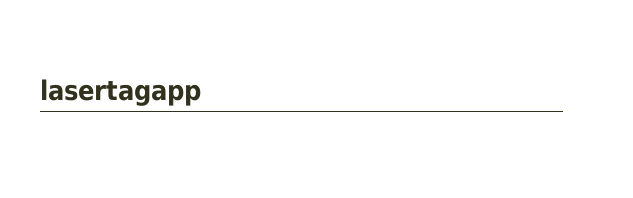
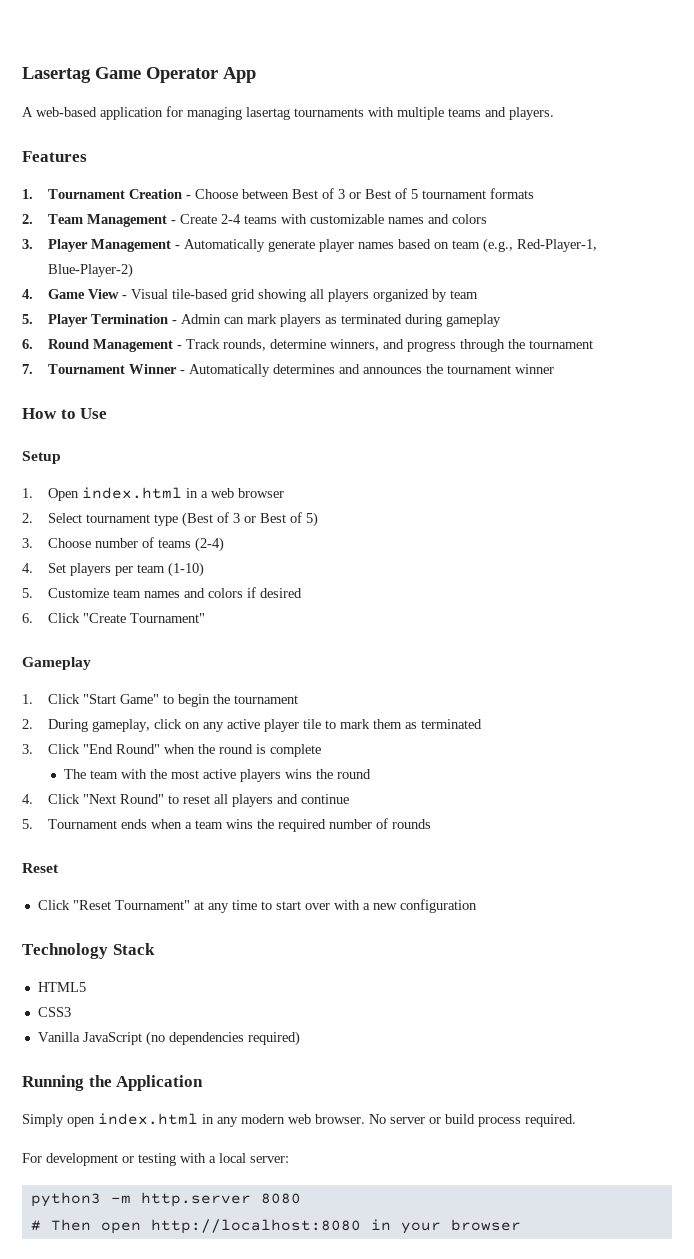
- lasertagapp
+ Lasertag Game Operator App
+ A web-based application for managing lasertag tournaments with multiple teams and players.
+ Features
+ 1. Tournament Creation - Choose between Best of 3 or Best of 5 tournament formats
+ 2. Team Management - Create 2-4 teams with customizable names and colors
+ 3. Player Management - Automatically generate player names based on team (e.g., Red-Player-1, Blue-Player-2)
+ 4. Game View - Visual tile-based grid showing all players organized by team
+ 5. Player Termination - Admin can mark players as terminated during gameplay
+ 6. Round Management - Track rounds, determine winners, and progress through the tournament
+ 7. Tournament Winner - Automatically determines and announces the tournament winner
+ How to Use
+ Setup
+ 1. Open index.html in a web browser
+ 2. Select tournament type (Best of 3 or Best of 5)
+ 3. Choose number of teams (2-4)
+ 4. Set players per team (1-10)
+ 5. Customize team names and colors if desired
+ 6. Click "Create Tournament"
+ Gameplay
+ 1. Click "Start Game" to begin the tournament
+ 2. During gameplay, click on any active player tile to mark them as terminated
+ 3. Click "End Round" when the round is complete
+ The team with the most active players wins the round
+ 4. Click "Next Round" to reset all players and continue
+ 5. Tournament ends when a team wins the required number of rounds
+ Reset
+ Click "Reset Tournament" at any time to start over with a new configuration
+ Technology Stack
+ HTML5
+ CSS3
+ Vanilla JavaScript (no dependencies required)
+ Running the Application
+ Simply open index.html in any modern web browser. No server or build process required.
+ For development or testing with a local server:
+ python3 -m http.server 8080
+ # Then open http://localhost:8080 in your browser

